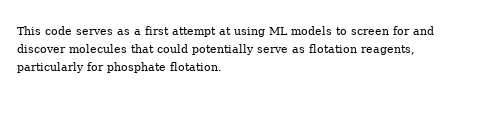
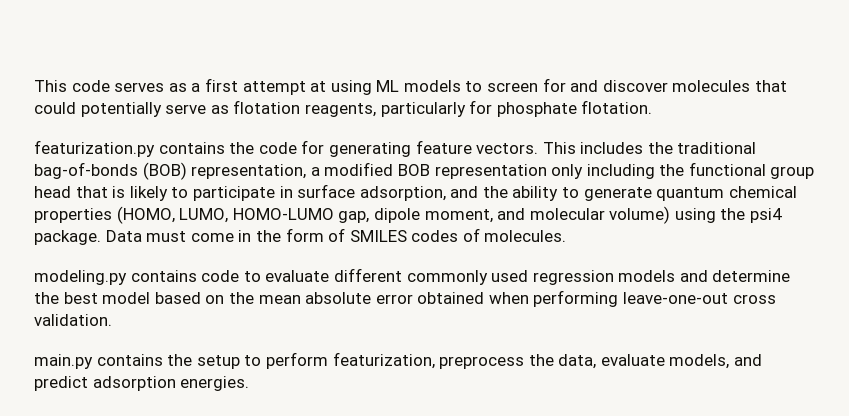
+ featurization.py contains the code for generating feature vectors. This includes the traditional bag-of-bonds (BOB) representation, a modified BOB representation only including the functional group head that is likely to participate in surface adsorption, and the ability to generate quantum chemical properties (HOMO, LUMO, HOMO-LUMO gap, dipole moment, and molecular volume) using the psi4 package. Data must come in the form of SMILES codes of molecules.
+ modeling.py contains code to evaluate different commonly used regression models and determine the best model based on the mean absolute error obtained when performing leave-one-out cross validation.
+ main.py contains the setup to perform featurization, preprocess the data, evaluate models, and predict adsorption energies.

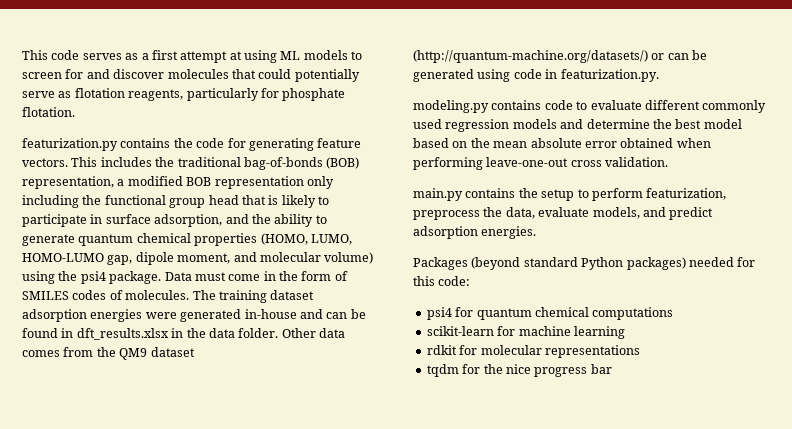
+ The training dataset adsorption energies were generated in-house and can be found in dft_results.xlsx in the data folder. Other data comes from the QM9 dataset (http://quantum-machine.org/datasets/) or can be generated using code in featurization.py.
+ Packages (beyond standard Python packages) needed for this code:
+ psi4 for quantum chemical computations
+ scikit-learn for machine learning
+ rdkit for molecular representations
+ tqdm for the nice progress bar

